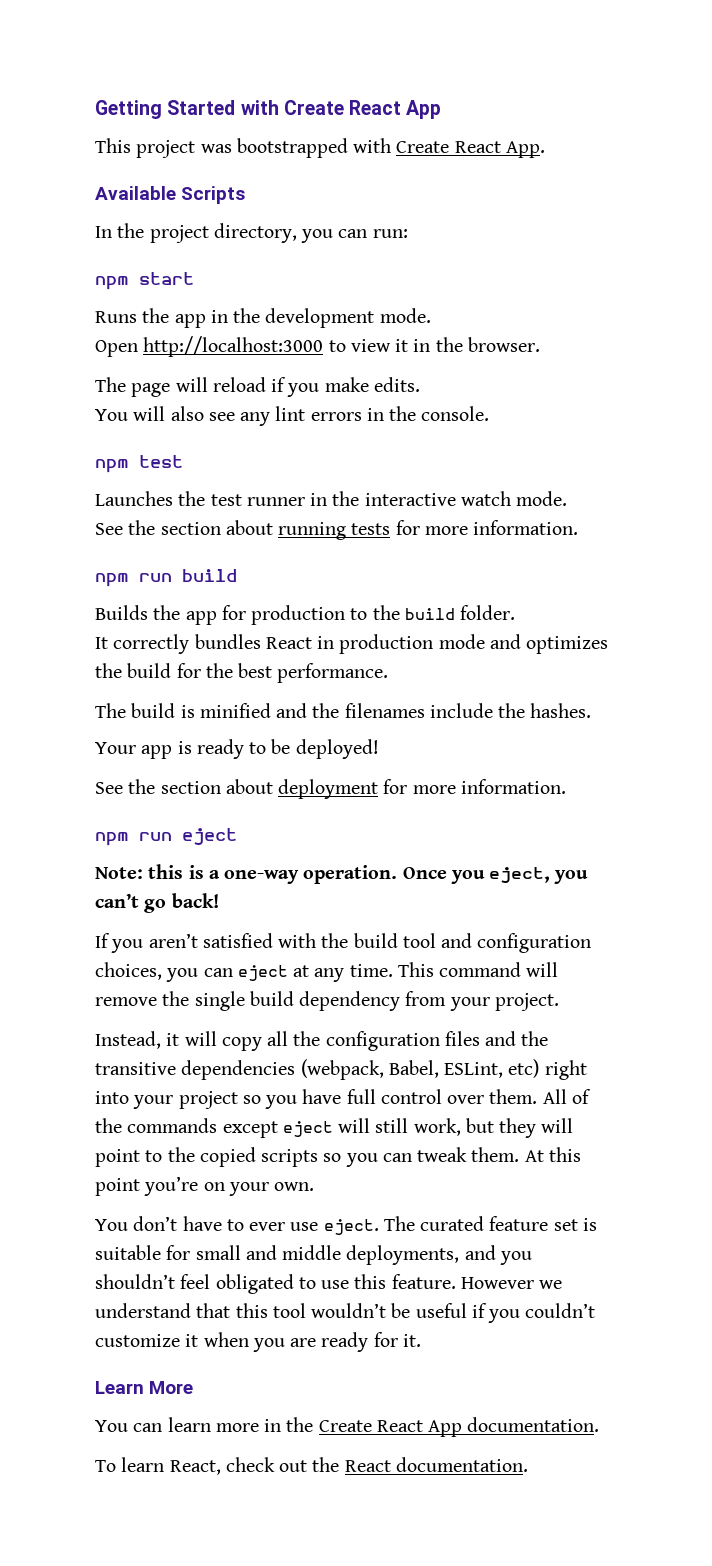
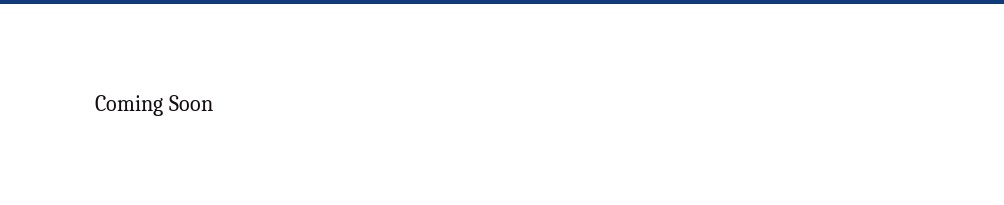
- Getting Started with Create React App
- This project was bootstrapped with Create React App.
- Available Scripts
- In the project directory, you can run:
- npm start
- Runs the app in the development mode.
- Open http://localhost:3000 to view it in the browser.
- The page will reload if you make edits.
- You will also see any lint errors in the console.
- npm test
- Launches the test runner in the interactive watch mode.
- See the section about running tests for more information.
- npm run build
- Builds the app for production to the build folder.
- It correctly bundles React in production mode and optimizes the build for the best performance.
- The build is minified and the filenames include the hashes.
- Your app is ready to be deployed!
- See the section about deployment for more information.
- npm run eject
- Note: this is a one-way operation. Once you eject, you can’t go back!
- If you aren’t satisfied with the build tool and configuration choices, you can eject at any time. This command will remove the single build dependency from your project.
- Instead, it will copy all the configuration files and the transitive dependencies (webpack, Babel, ESLint, etc) right into your project so you have full control over them. All of the commands except eject will still work, but they will point to the copied scripts so you can tweak them. At this point you’re on your own.
- You don’t have to ever use eject. The curated feature set is suitable for small and middle deployments, and you shouldn’t feel obligated to use this feature. However we understand that this tool wouldn’t be useful if you couldn’t customize it when you are ready for it.
- Learn More
- You can learn more in the Create React App documentation.
- To learn React, check out the React documentation.
+ Coming Soon

